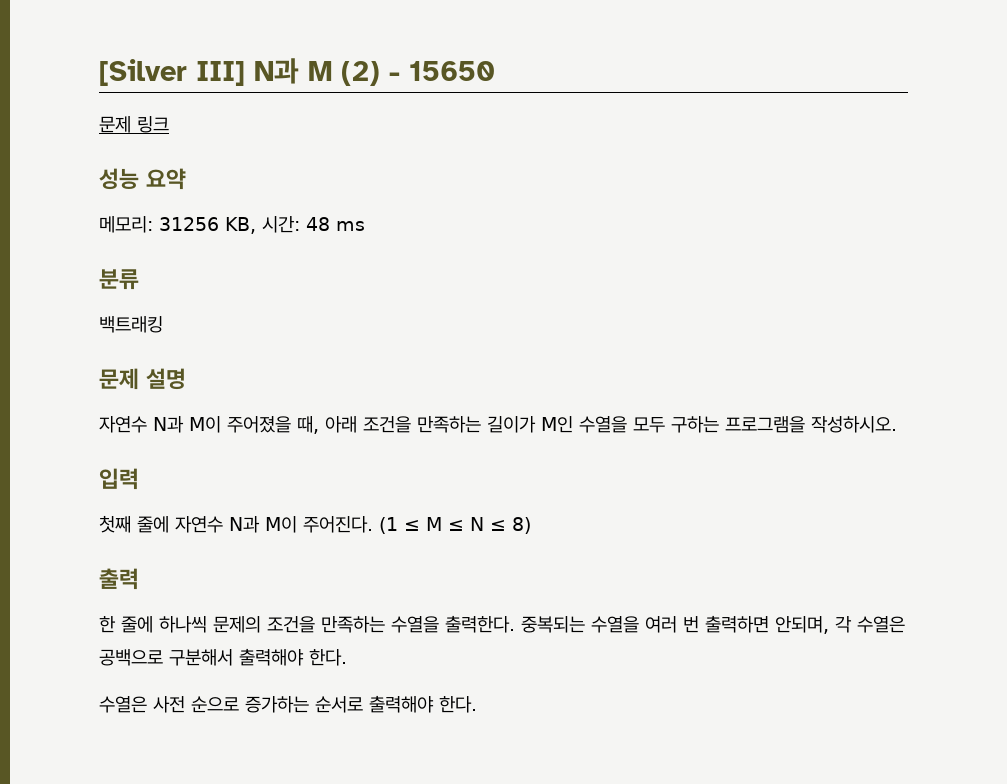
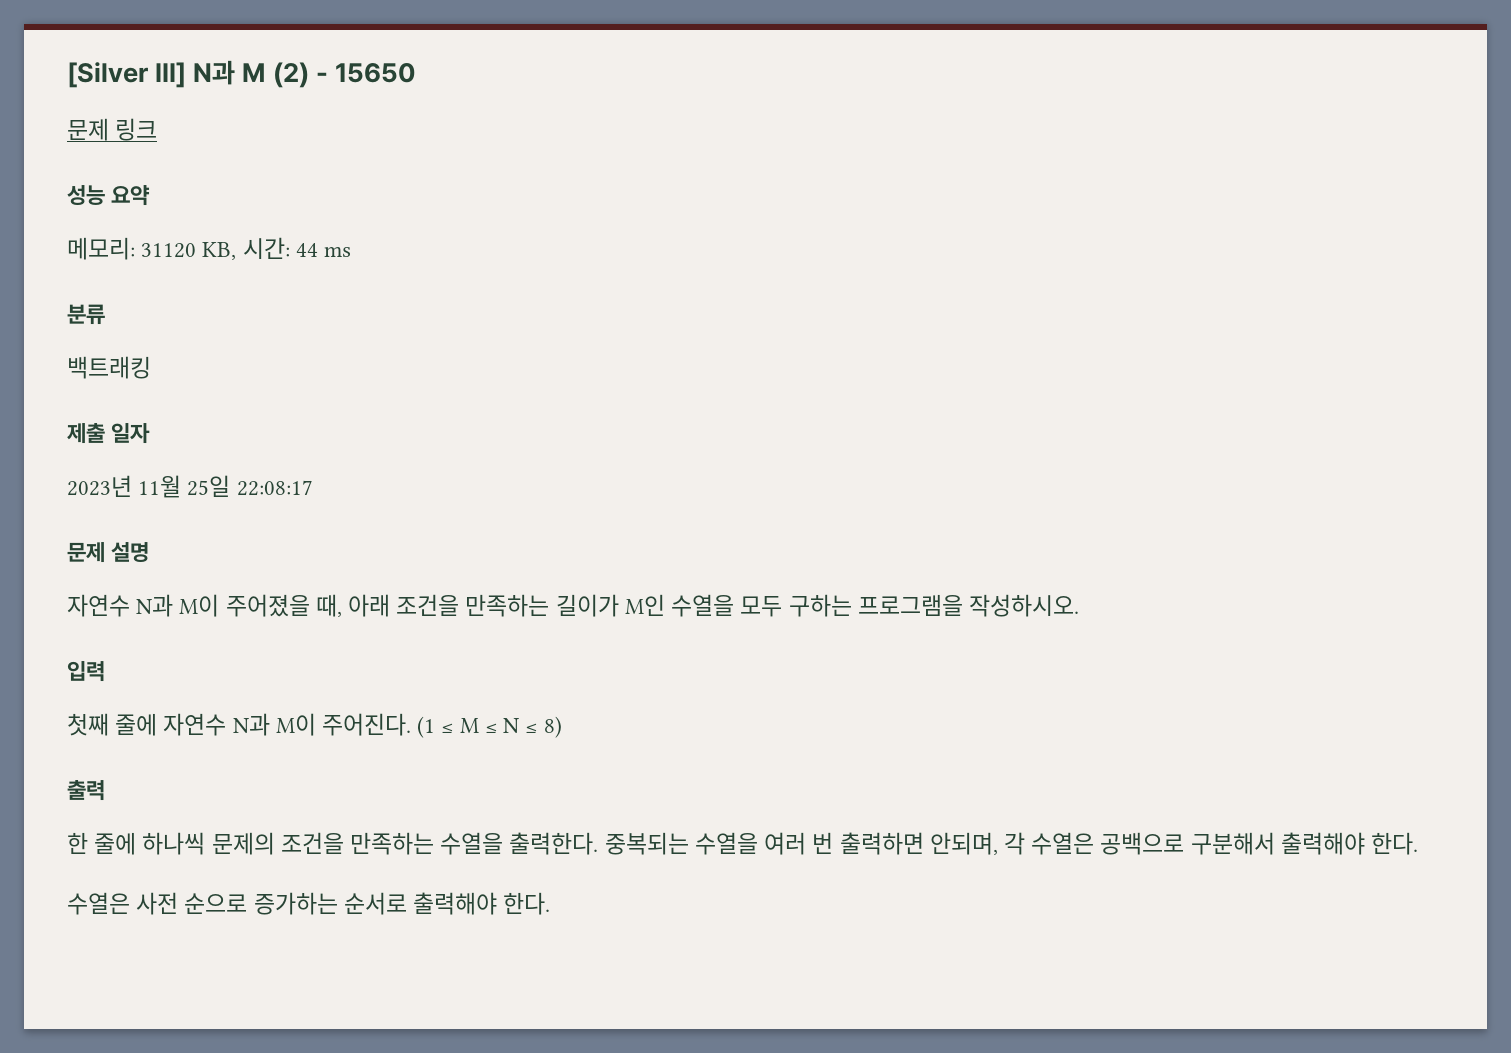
- 메모리: 31256 KB, 시간: 48 ms
+ 메모리: 31120 KB, 시간: 44 ms
+ 제출 일자
+ 2023년 11월 25일 22:08:17

